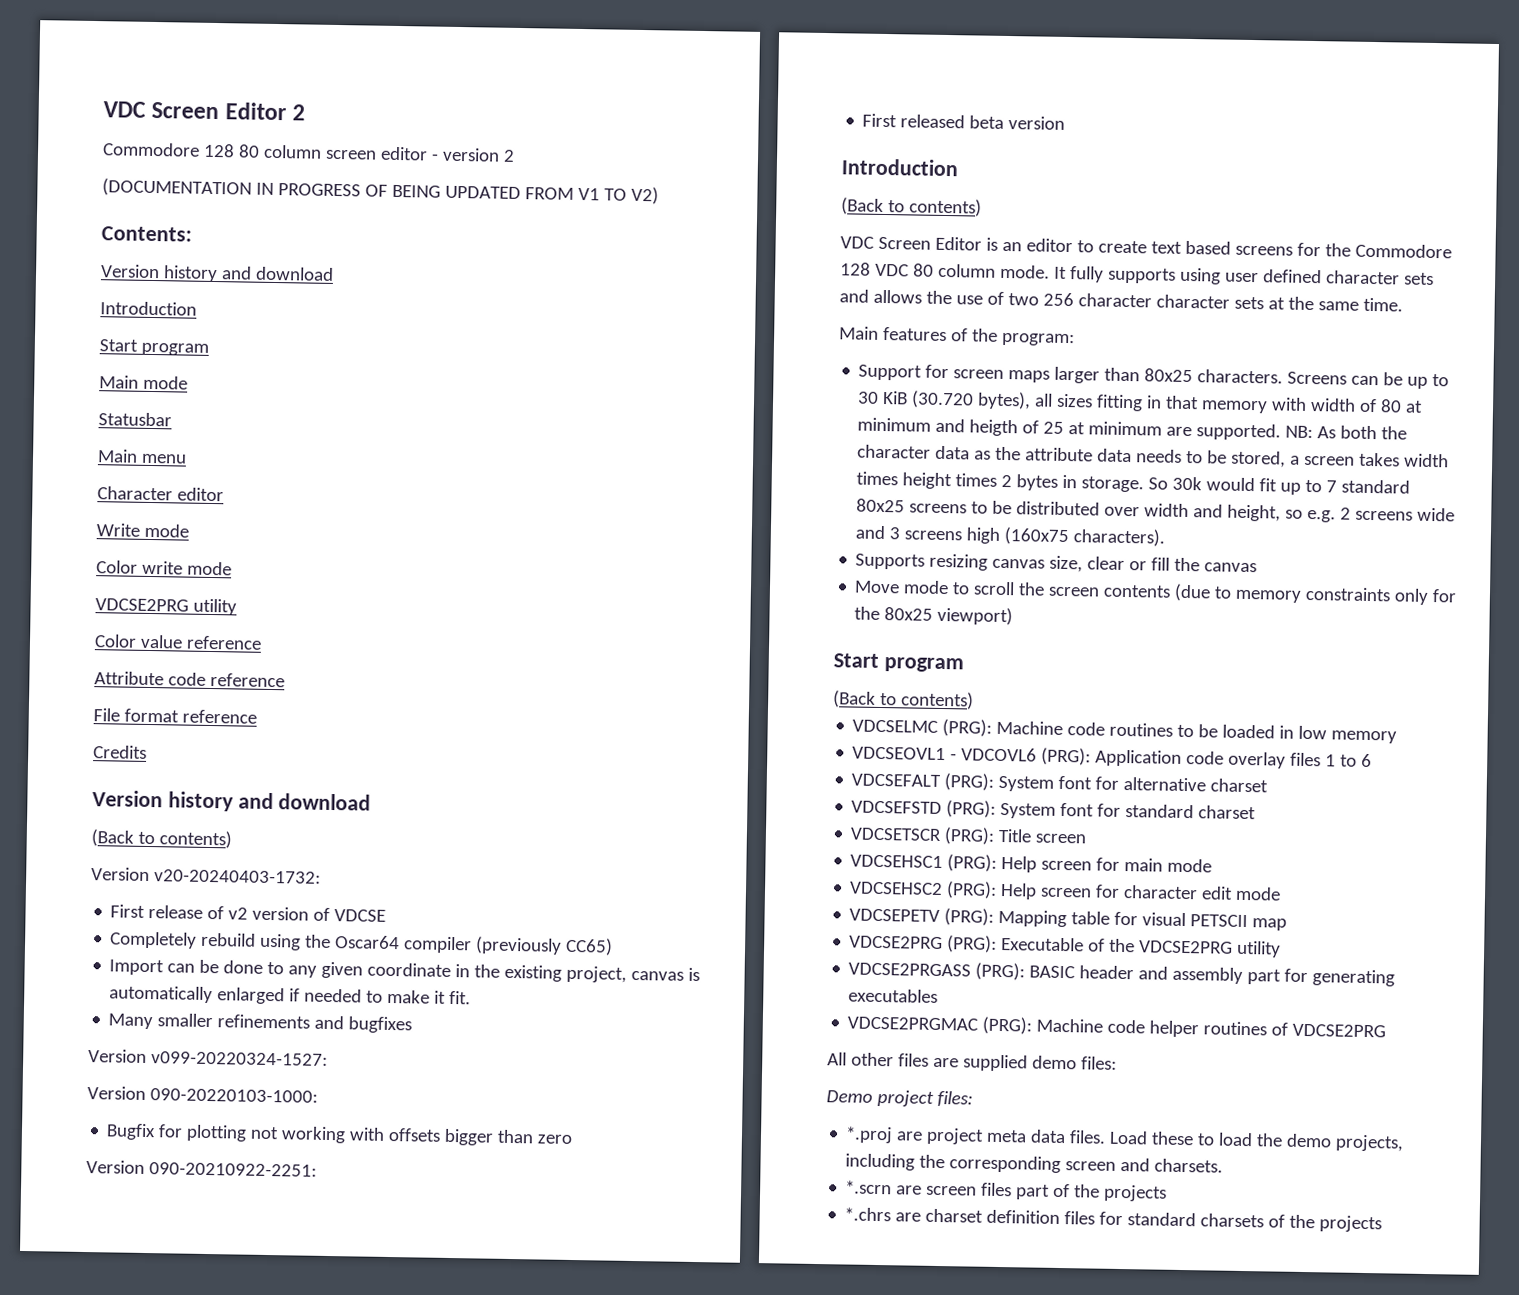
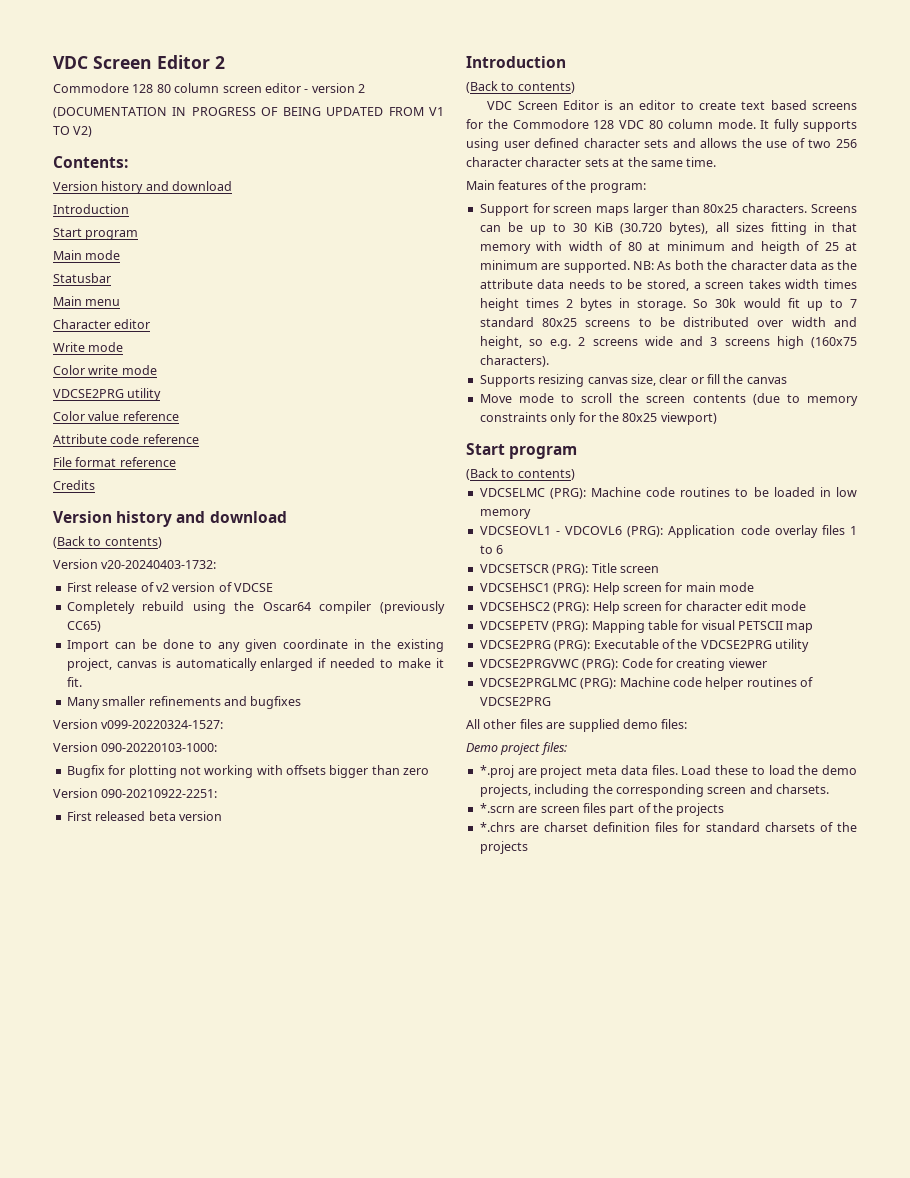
- VDCSEFALT (PRG): System font for alternative charset
- VDCSEFSTD (PRG): System font for standard charset
- VDCSE2PRGASS (PRG): BASIC header and assembly part for generating executables
- VDCSE2PRGMAC (PRG): Machine code helper routines of VDCSE2PRG
+ VDCSE2PRGVWC (PRG): Code for creating viewer
+ VDCSE2PRGLMC (PRG): Machine code helper routines of VDCSE2PRG

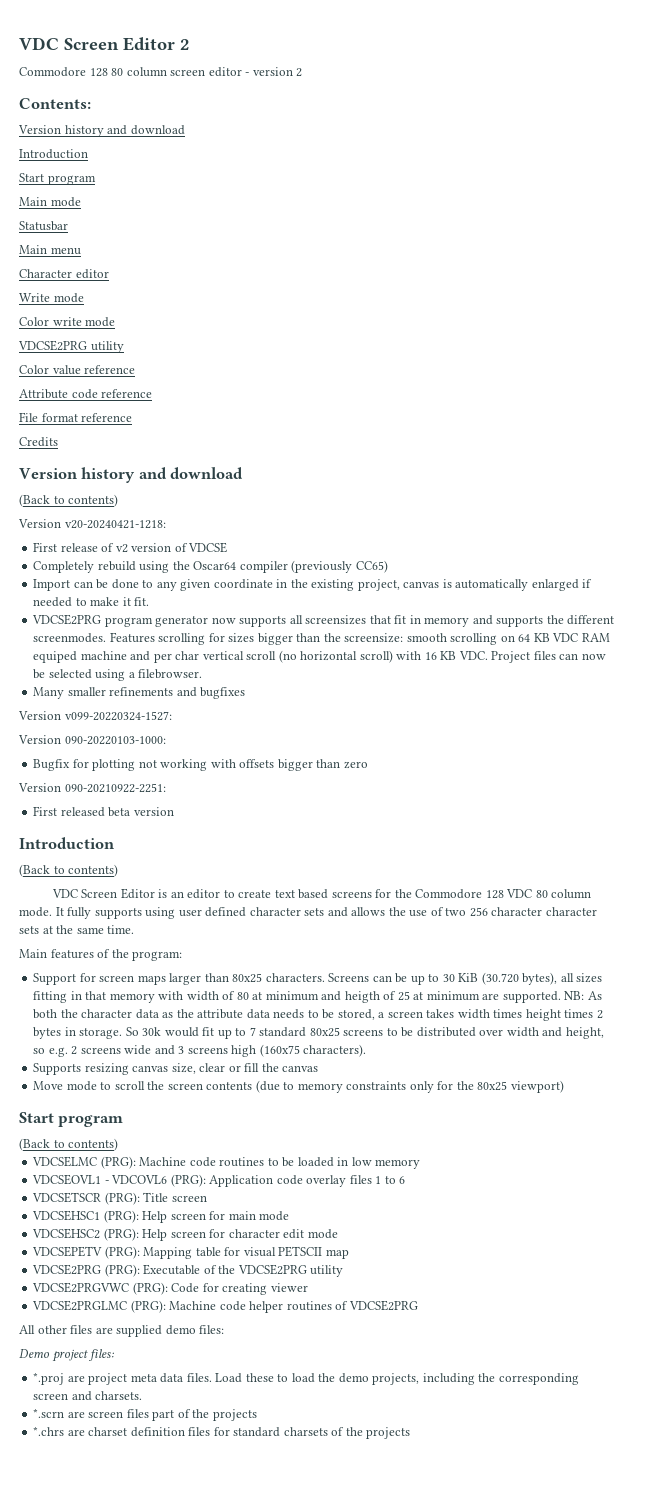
- (DOCUMENTATION IN PROGRESS OF BEING UPDATED FROM V1 TO V2)
- Version v20-20240403-1732:
+ Version v20-20240421-1218:
+ VDCSE2PRG program generator now supports all screensizes that fit in memory and supports the different screenmodes. Features scrolling for sizes bigger than the screensize: smooth scrolling on 64 KB VDC RAM equiped machine and per char vertical scroll (no horizontal scroll) with 16 KB VDC. Project files can now be selected using a filebrowser.

